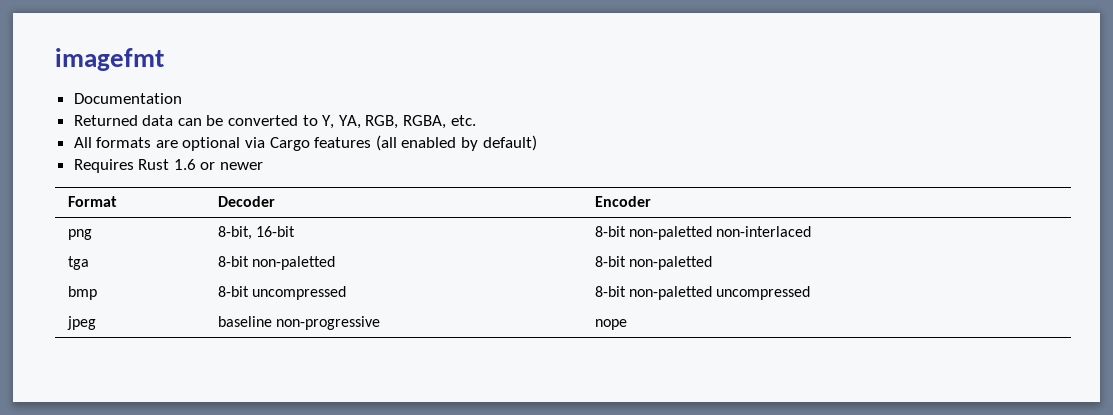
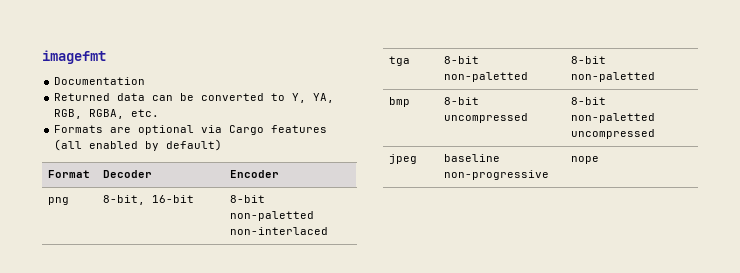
- All formats are optional via Cargo features (all enabled by default)
+ Formats are optional via Cargo features (all enabled by default)
- Requires Rust 1.6 or newer

